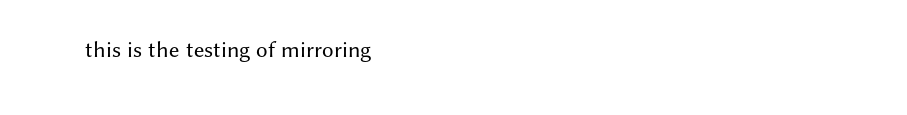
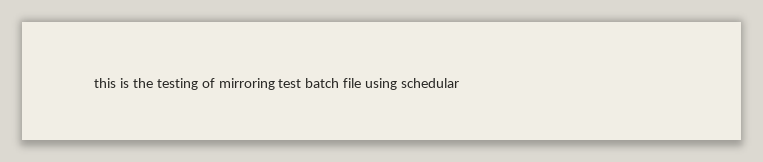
- this is the testing of mirroring
+ this is the testing of mirroring test batch file using schedular

